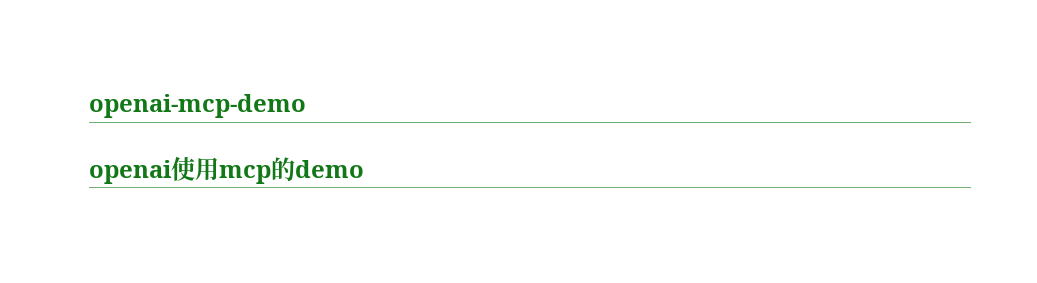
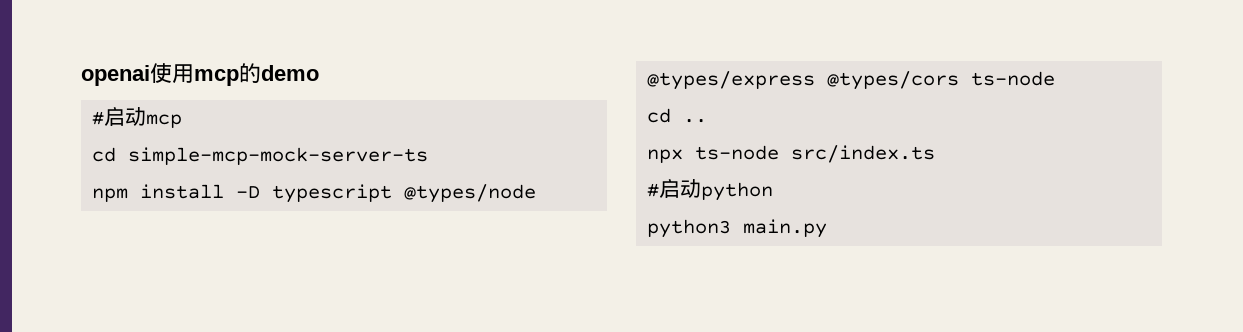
- openai-mcp-demo
+ #启动mcp
+ cd simple-mcp-mock-server-ts
+ npm install -D typescript @types/node @types/express @types/cors ts-node
+ cd ..
+ npx ts-node src/index.ts
+ #启动python
+ python3 main.py

